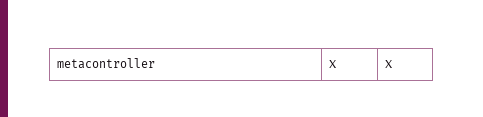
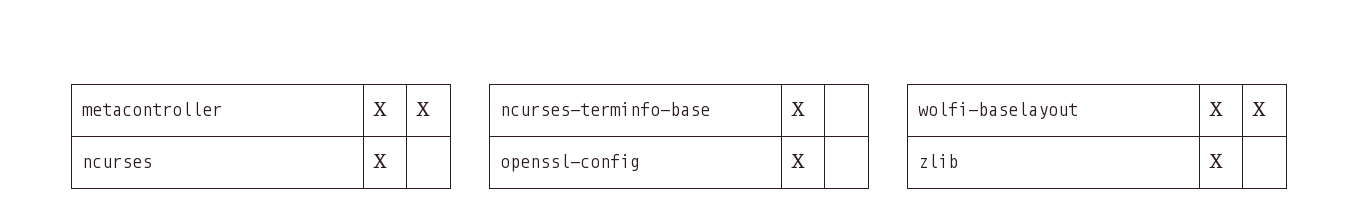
+ ncurses | X |
+ ncurses-terminfo-base | X |
+ openssl-config | X |
+ wolfi-baselayout | X | X
+ zlib | X |

